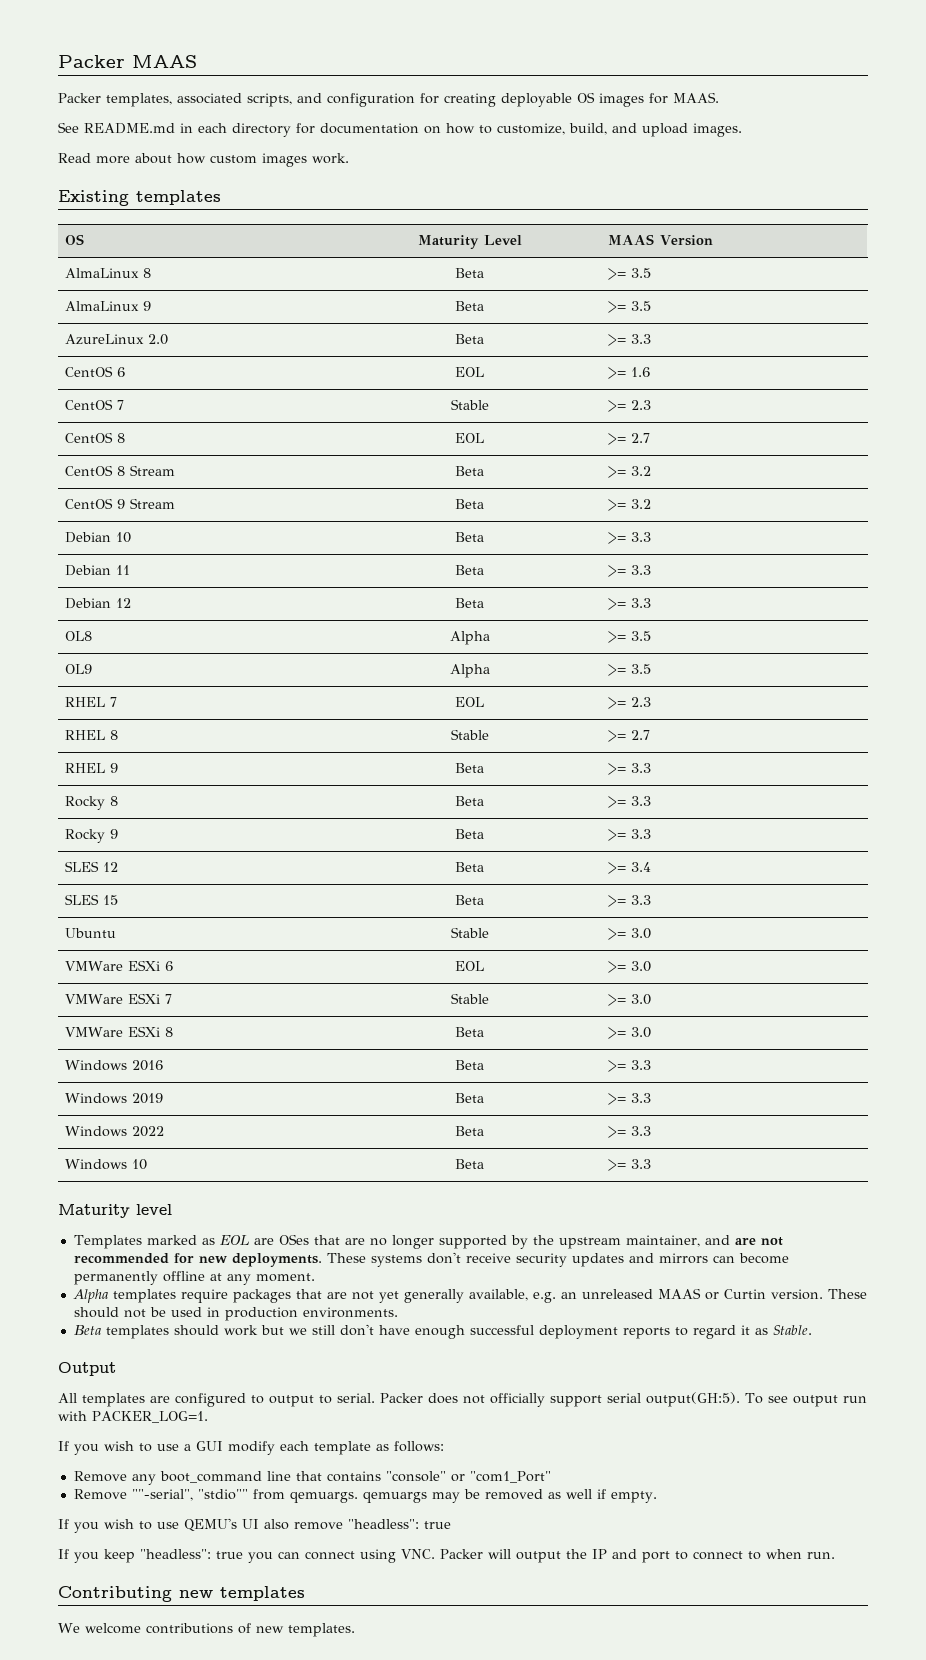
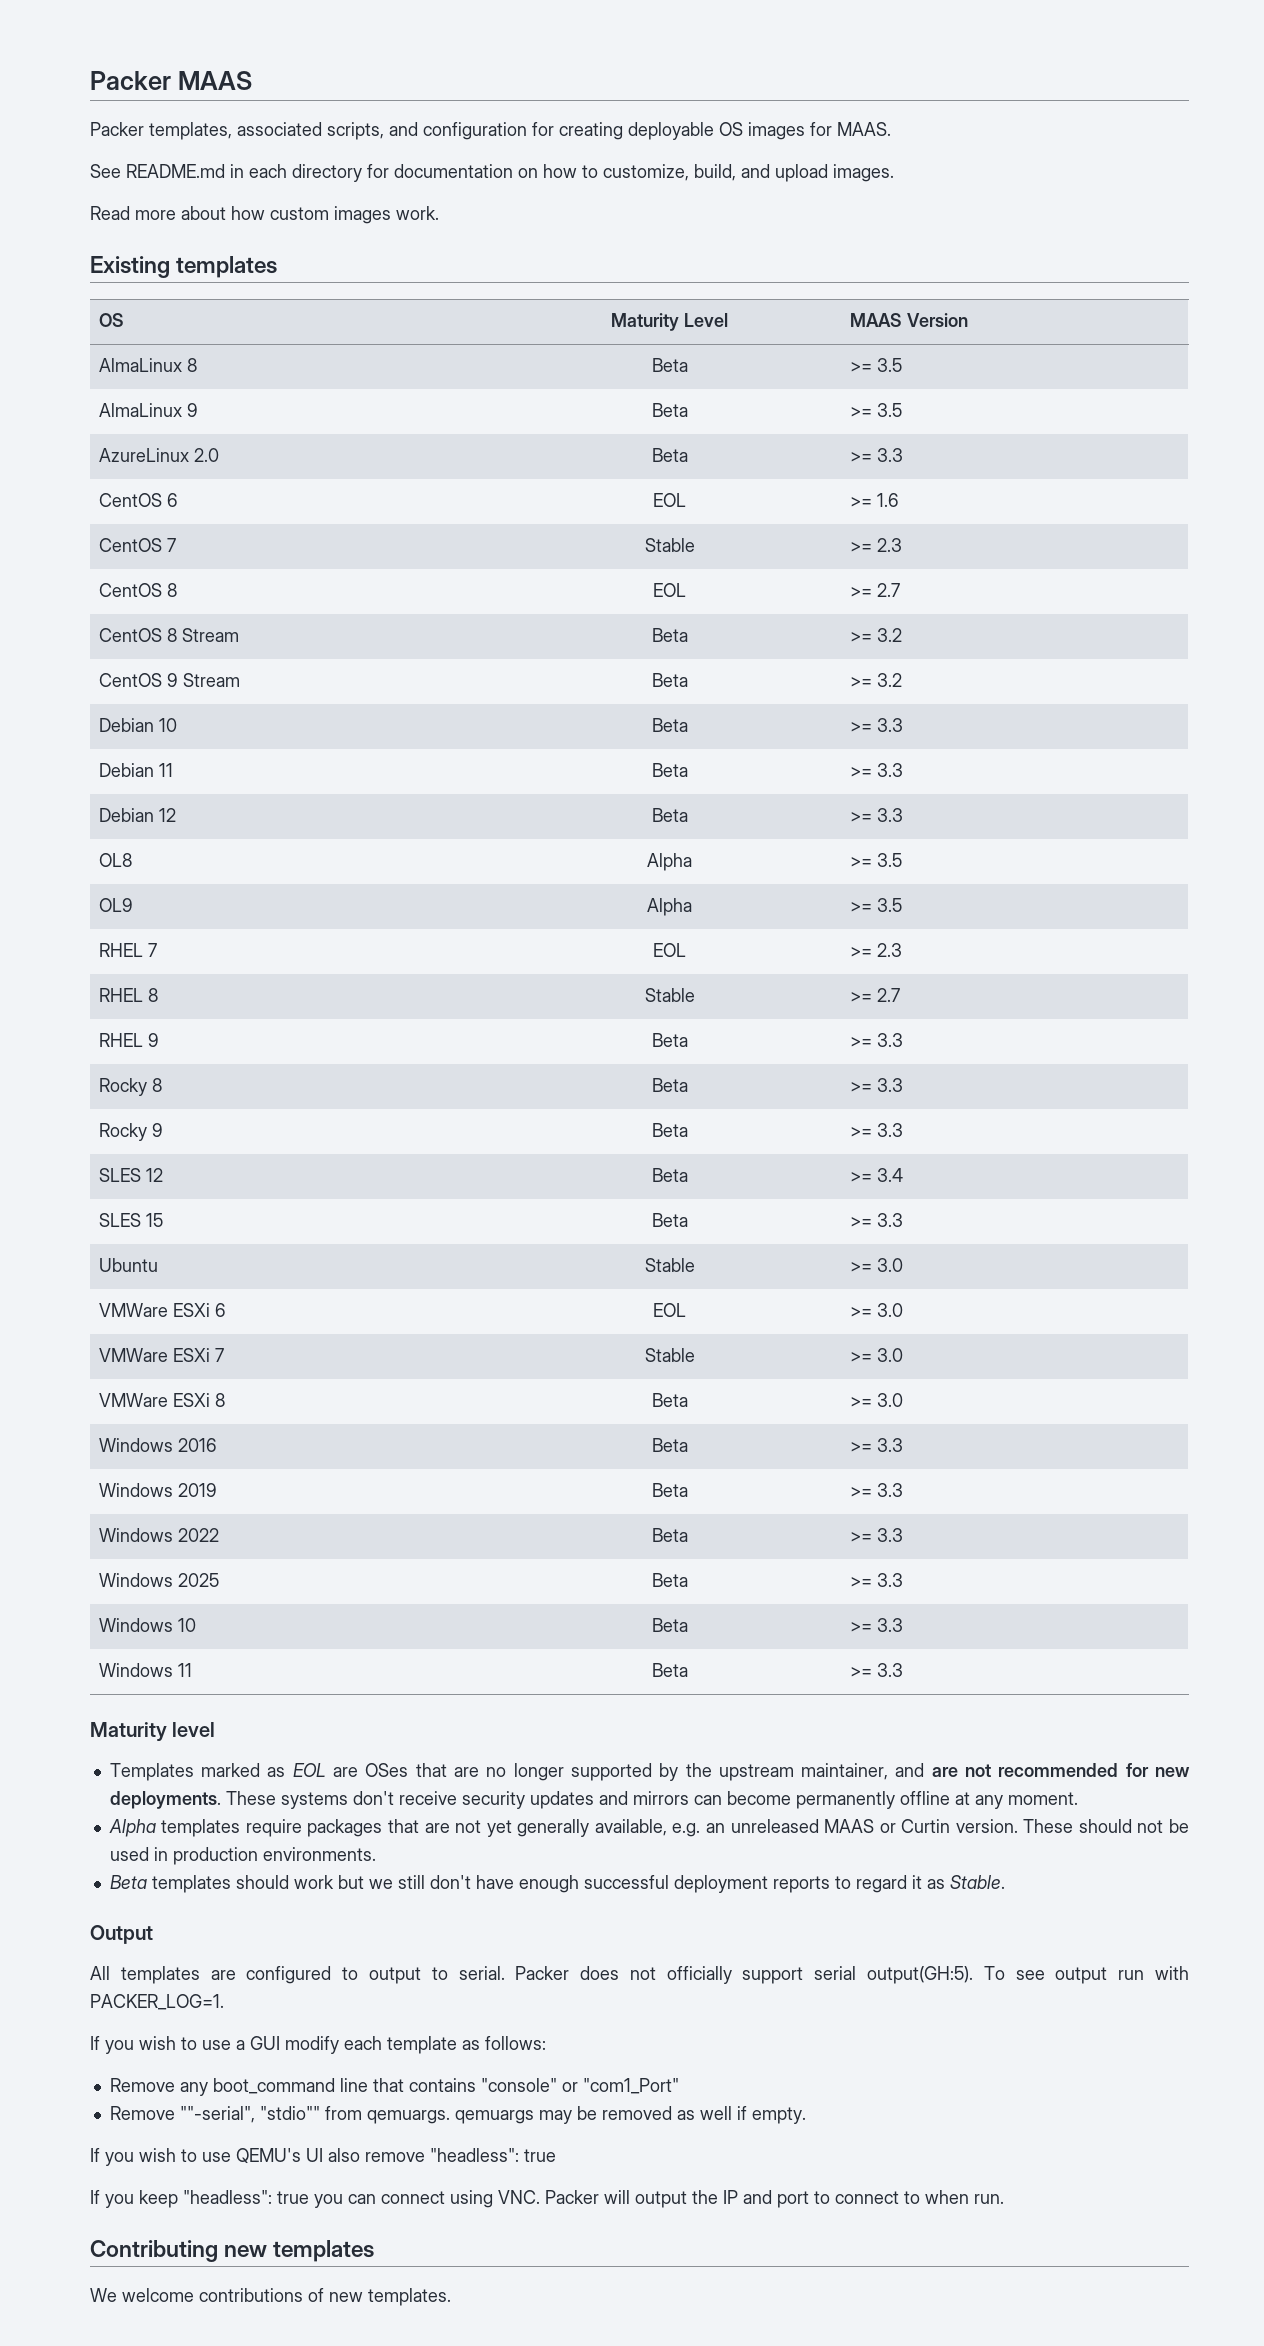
+ Windows 2025 | Beta | >= 3.3
+ Windows 11 | Beta | >= 3.3

